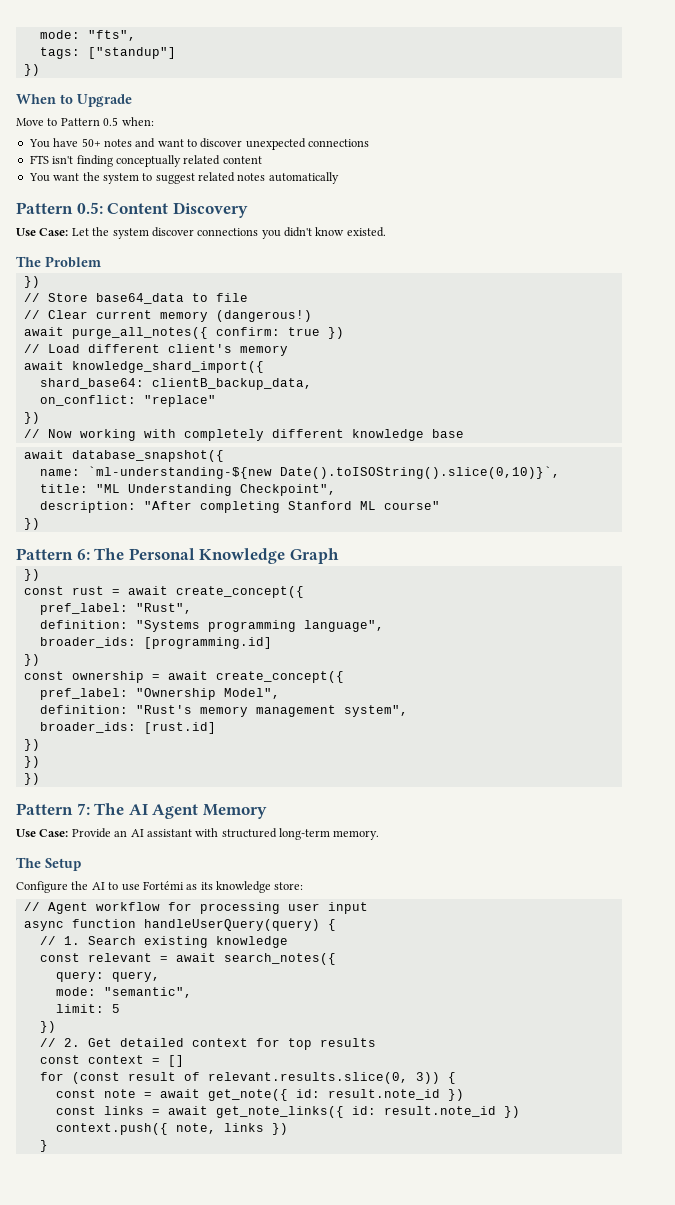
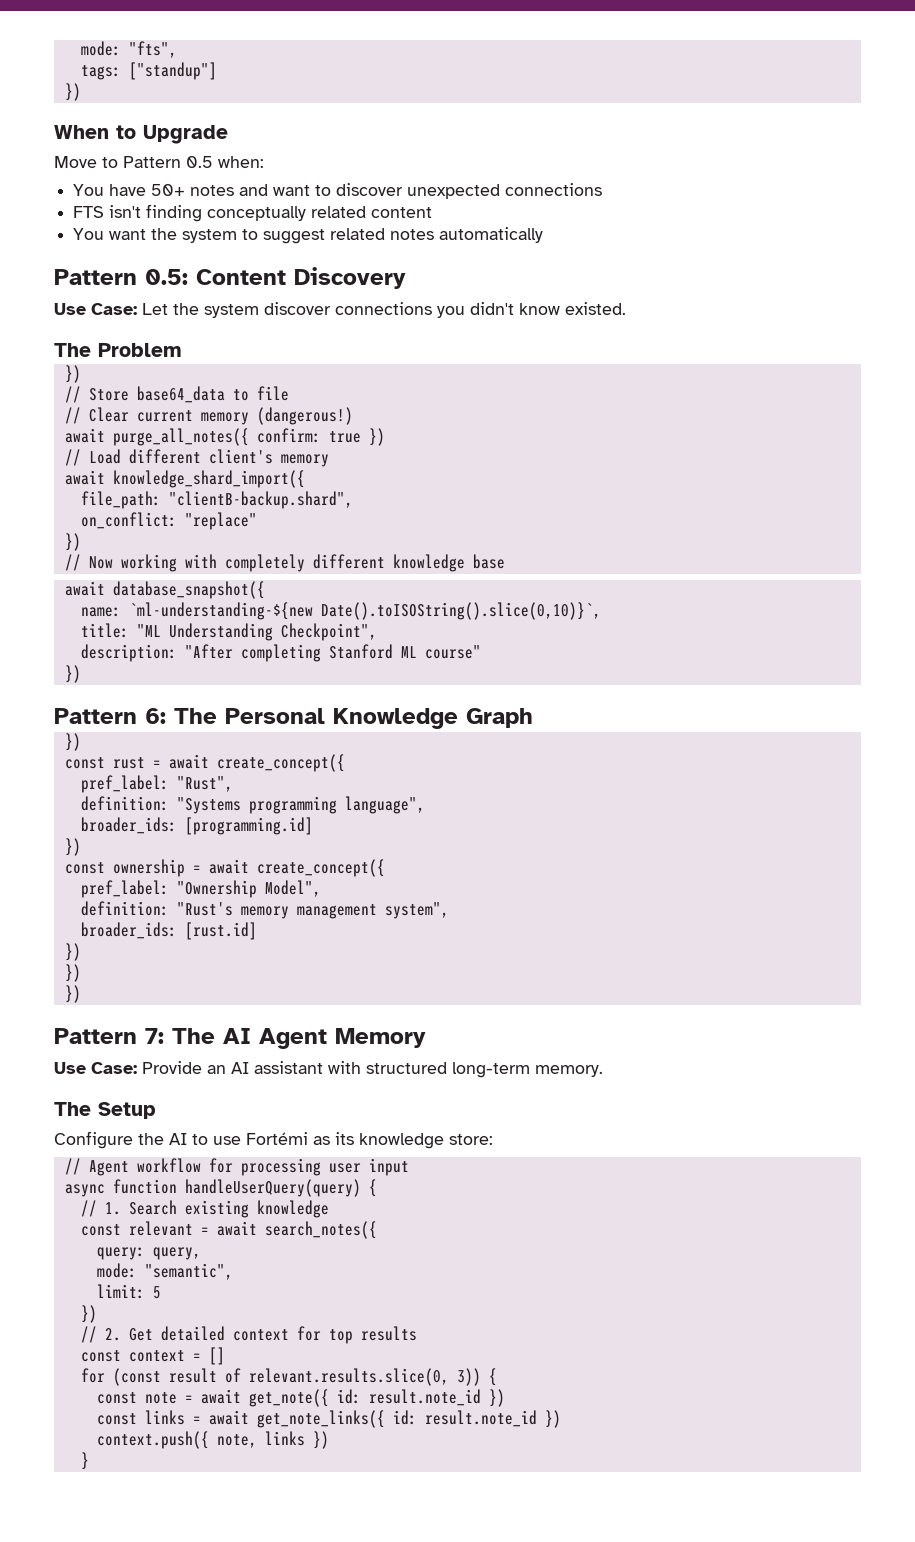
- shard_base64: clientB_backup_data,
+ file_path: "clientB-backup.shard",

